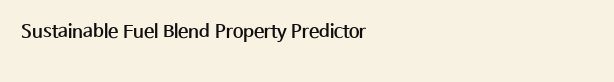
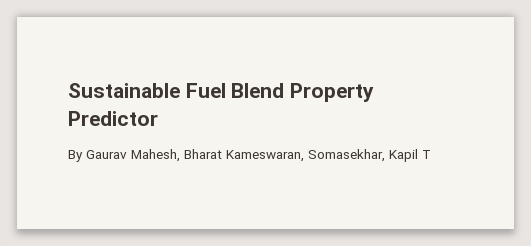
+ By Gaurav Mahesh, Bharat Kameswaran, Somasekhar, Kapil T

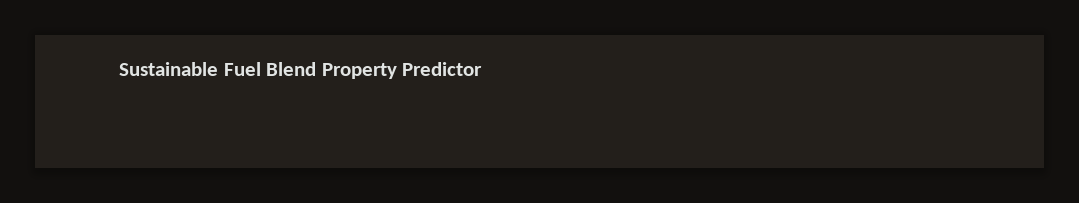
- By Gaurav Mahesh, Bharat Kameswaran, Somasekhar, Kapil T

